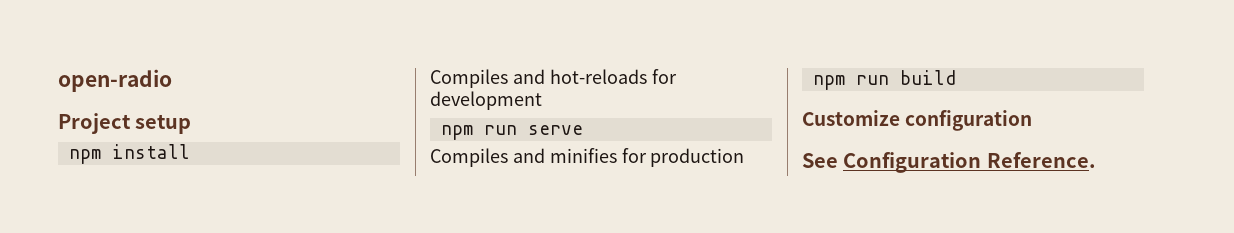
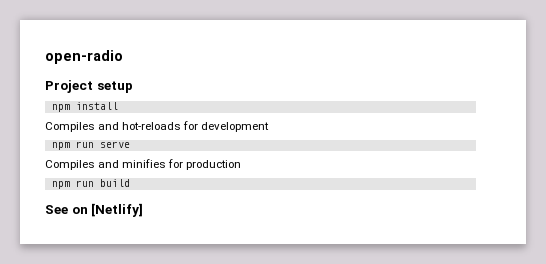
- Customize configuration
- See Configuration Reference.
+ See on [Netlify]

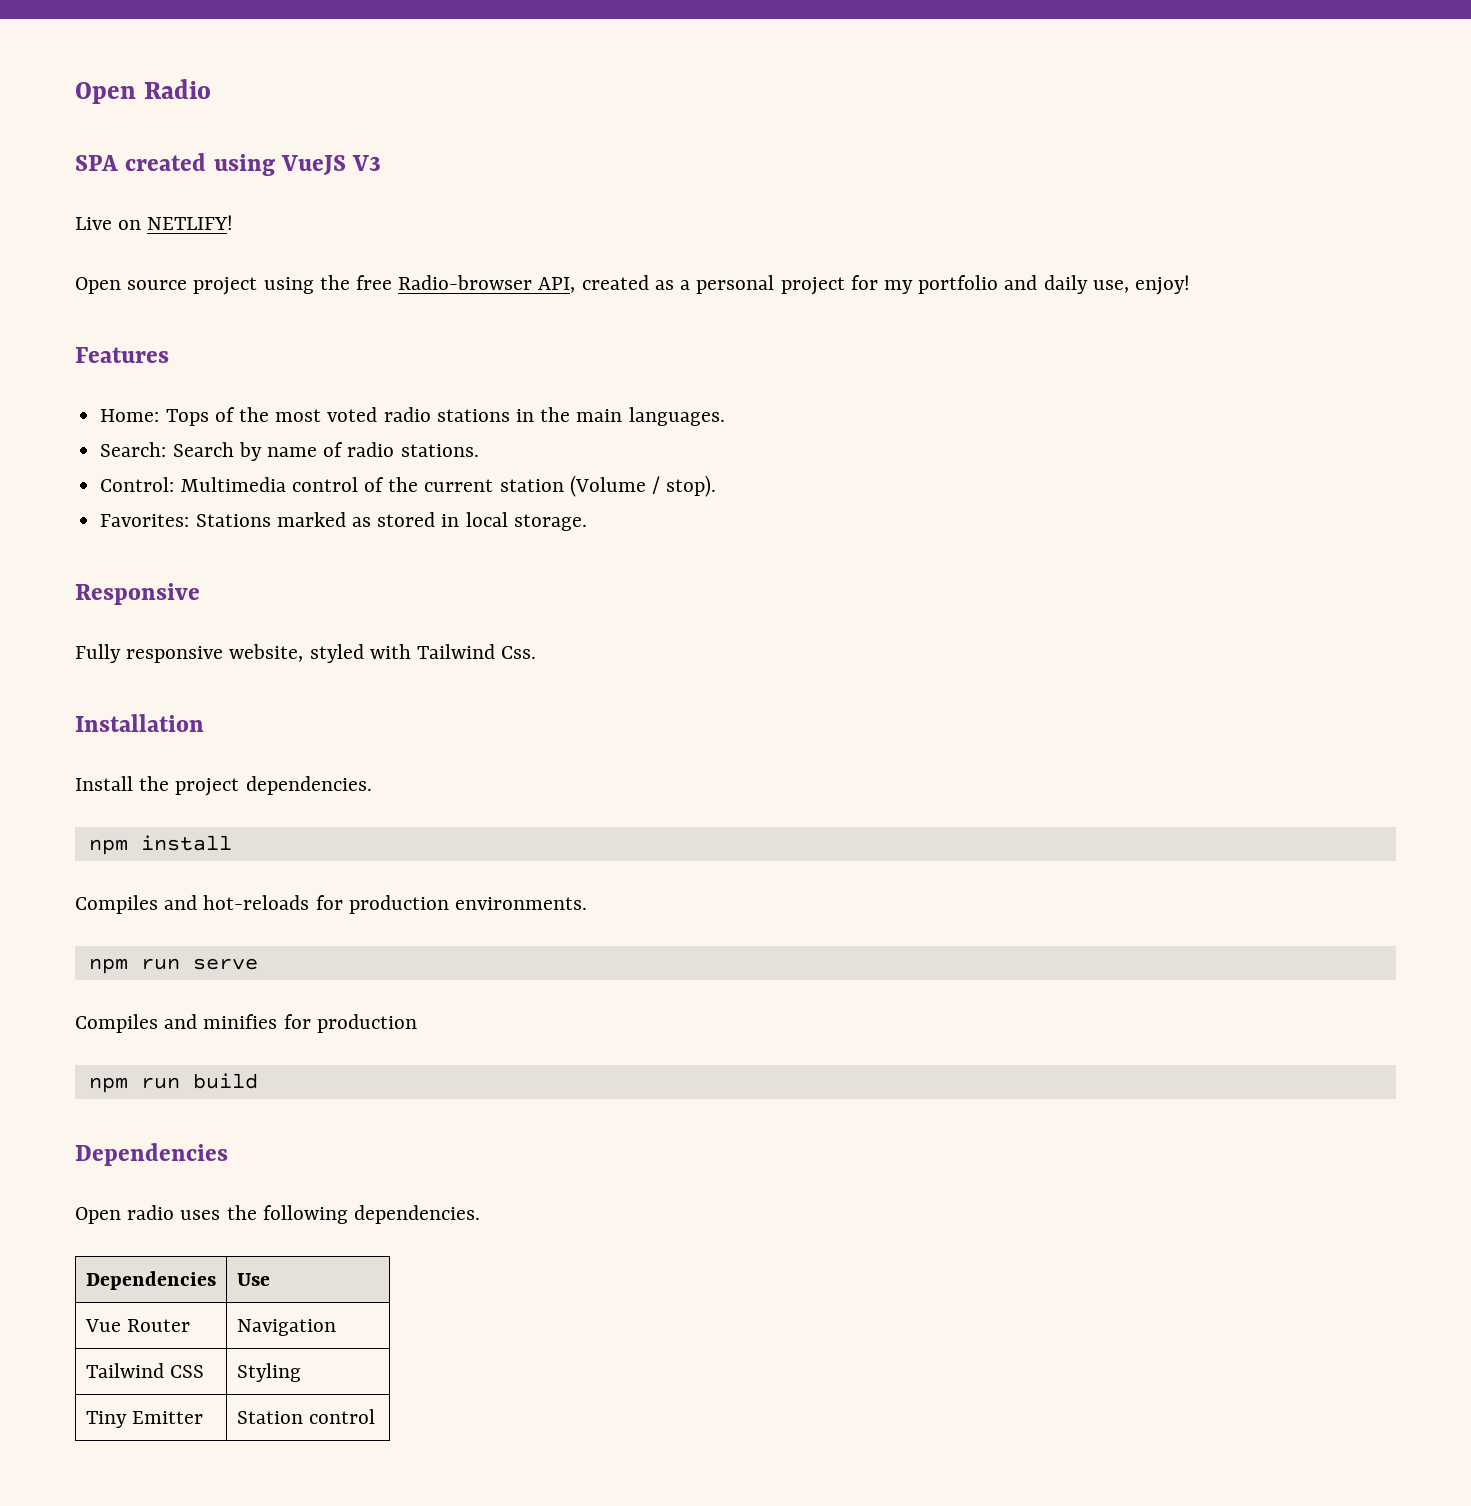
- open-radio
- Project setup
+ Open Radio
+ SPA created using VueJS V3
+ Live on NETLIFY!
+ Open source project using the free Radio-browser API, created as a personal project for my portfolio and daily use, enjoy!
+ Features
+ Home: Tops of the most voted radio stations in the main languages.
+ Search: Search by name of radio stations.
+ Control: Multimedia control of the current station (Volume / stop).
+ Favorites: Stations marked as stored in local storage.
+ Responsive
+ Fully responsive website, styled with Tailwind Css.
+ Installation
+ Install the project dependencies.
- Compiles and hot-reloads for development
+ Compiles and hot-reloads for production environments.
  npm run build
- See on [Netlify]
+ Dependencies
+ Open radio uses the following dependencies.
+ Dependencies | Use
+ Vue Router | Navigation
+ Tailwind CSS | Styling
+ Tiny Emitter | Station control

